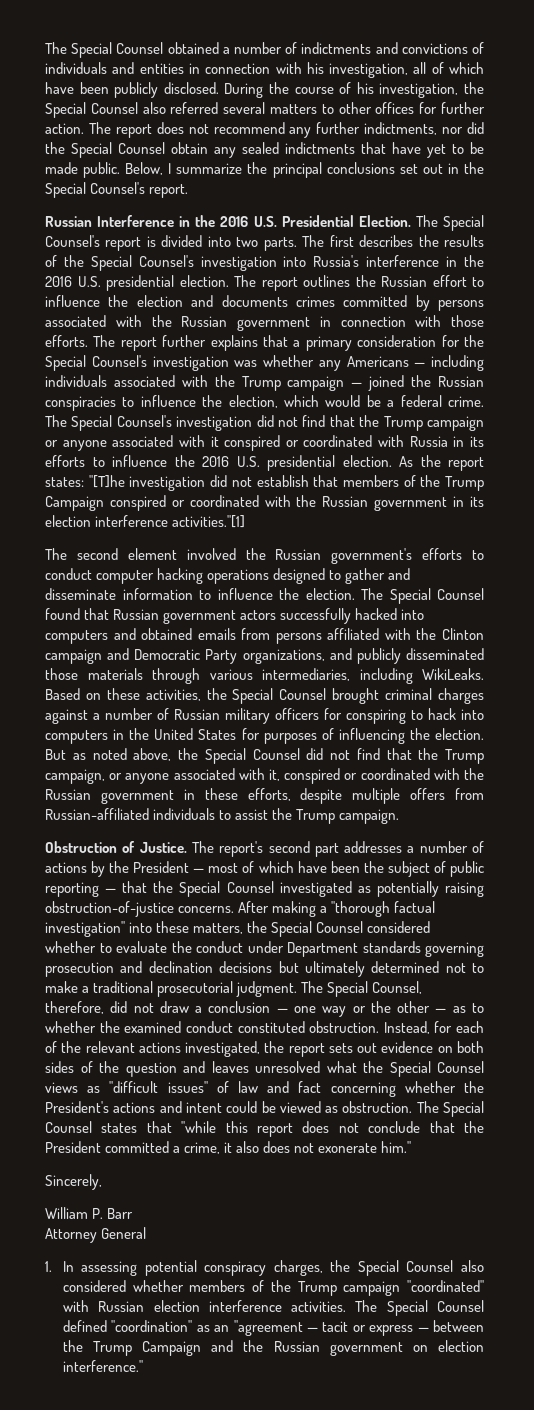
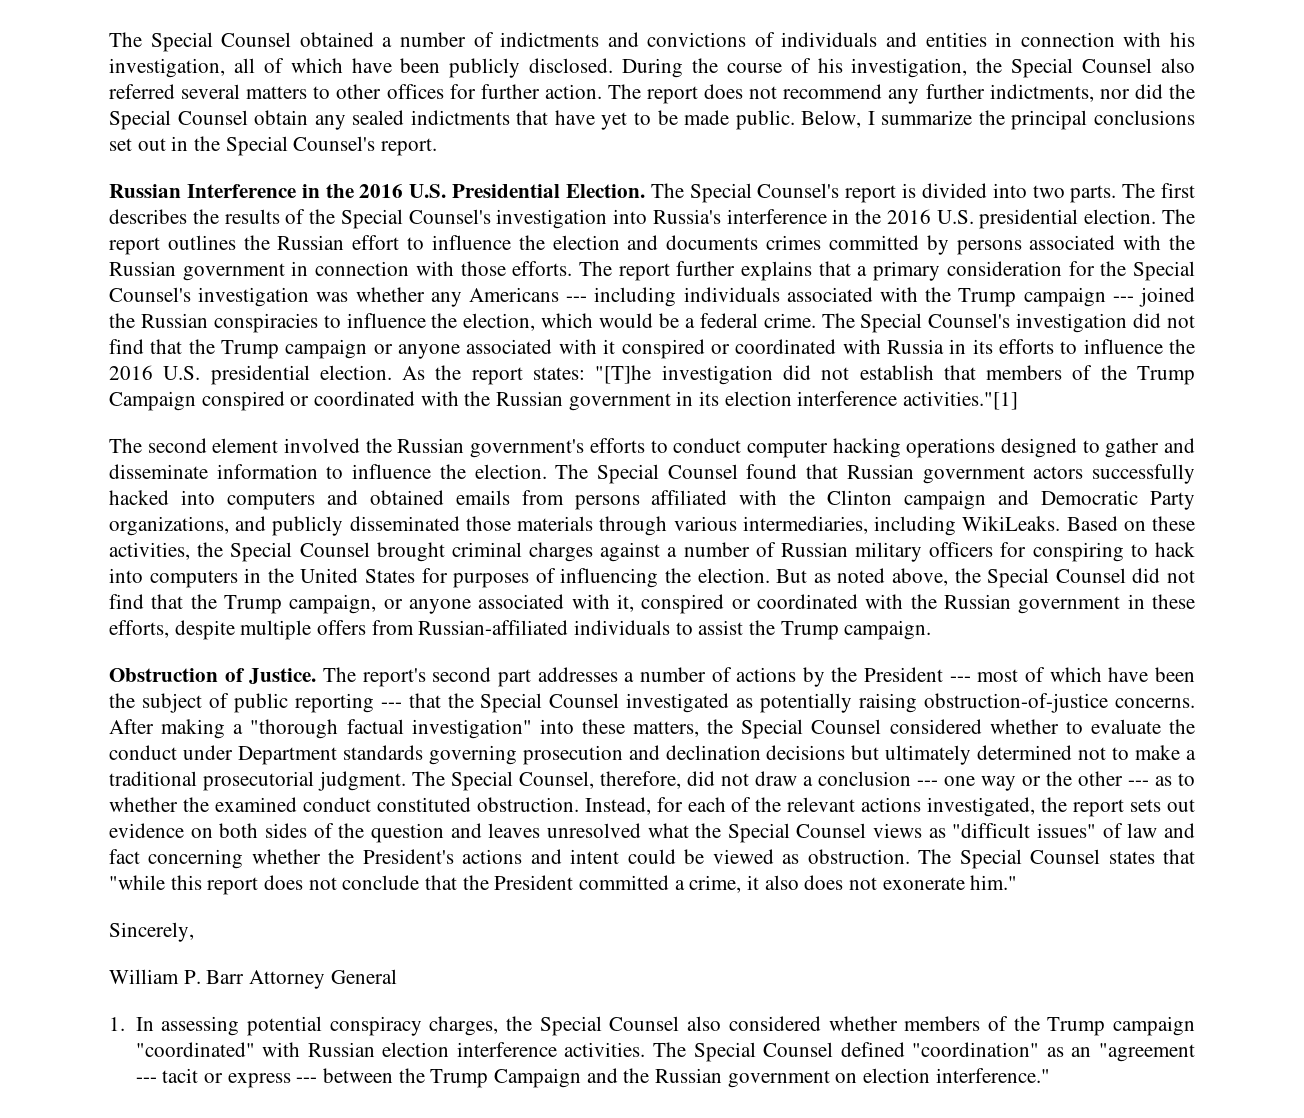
- The report further explains that a primary consideration for the Special Counsel's investigation was whether any Americans — including individuals associated with the Trump campaign — joined the Russian conspiracies to influence the election, which would be a federal crime.
+ The report further explains that a primary consideration for the Special Counsel's investigation was whether any Americans --- including individuals associated with the Trump campaign --- joined the Russian conspiracies to influence the election, which would be a federal crime.
- The report's second part addresses a number of actions by the President — most of which have been the subject of public reporting — that the Special Counsel investigated as potentially raising obstruction-of-justice concerns.
+ The report's second part addresses a number of actions by the President --- most of which have been the subject of public reporting --- that the Special Counsel investigated as potentially raising obstruction-of-justice concerns.
- The Special Counsel, therefore, did not draw a conclusion — one way or the other — as to whether the examined conduct constituted obstruction.
+ The Special Counsel, therefore, did not draw a conclusion --- one way or the other --- as to whether the examined conduct constituted obstruction.
- William P. Barr
- Attorney General
+ William P. Barr Attorney General
- The Special Counsel defined "coordination" as an "agreement — tacit or express — between the Trump Campaign and the Russian government on election interference."
+ The Special Counsel defined "coordination" as an "agreement --- tacit or express --- between the Trump Campaign and the Russian government on election interference."

